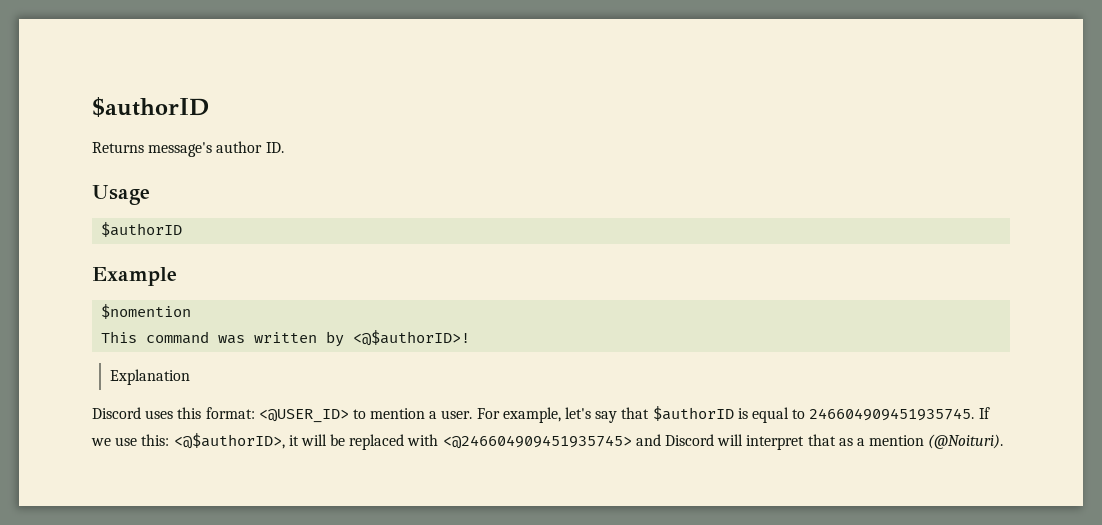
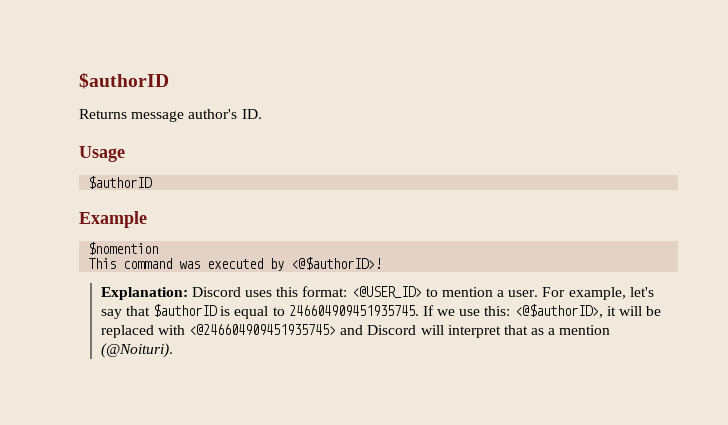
- Returns message's author ID.
+ Returns message author's ID.
- This command was written by <@$authorID>!
+ This command was executed by <@$authorID>!
- Explanation
- Discord uses this format: <@USER_ID> to mention a user.
+ Explanation: Discord uses this format: <@USER_ID> to mention a user.

